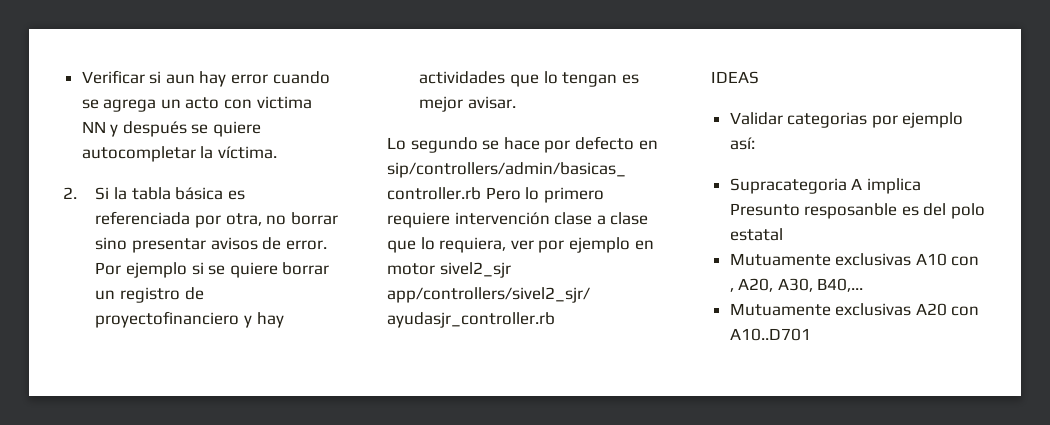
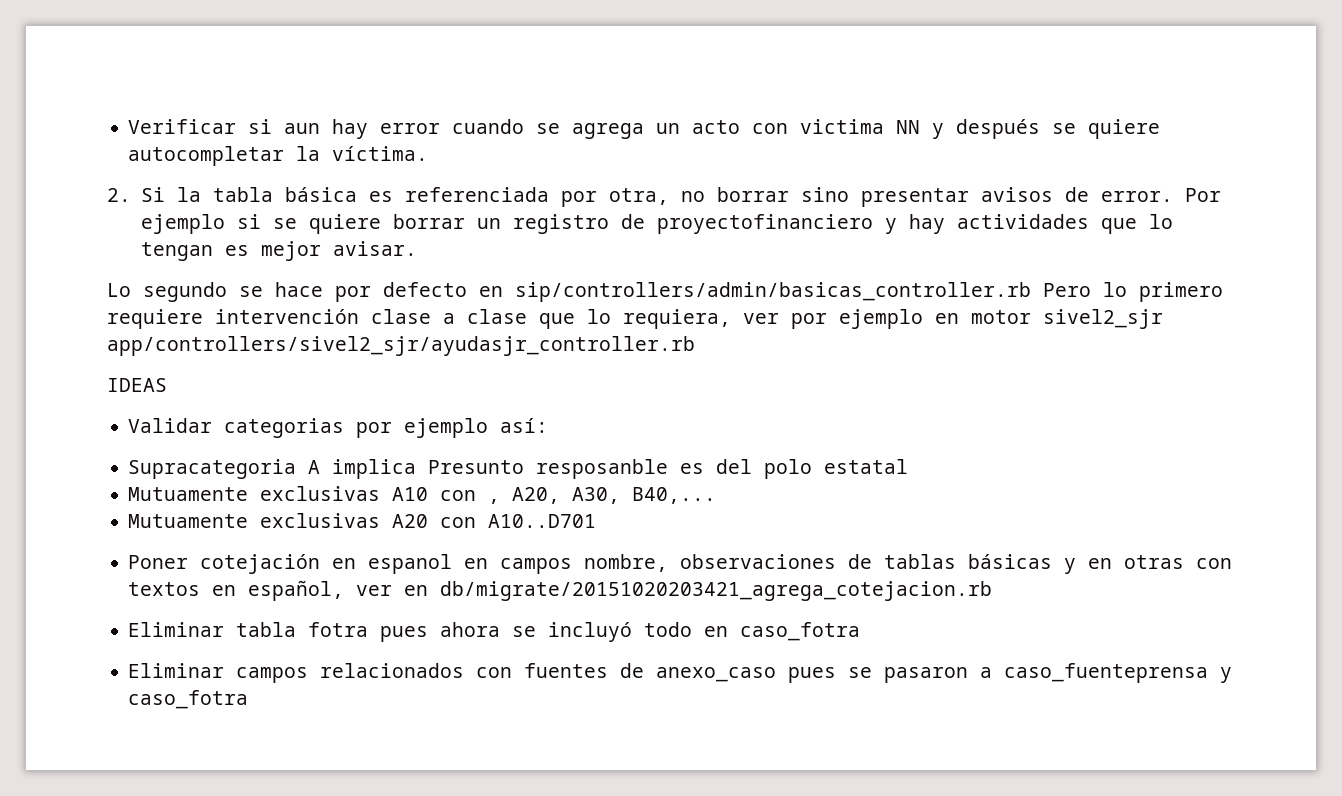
+ Poner cotejación en espanol en campos nombre, observaciones de tablas básicas y en otras con textos en español, ver en db/migrate/20151020203421_agrega_cotejacion.rb
+ Eliminar tabla fotra pues ahora se incluyó todo en caso_fotra
+ Eliminar campos relacionados con fuentes de anexo_caso pues se pasaron a caso_fuenteprensa y caso_fotra

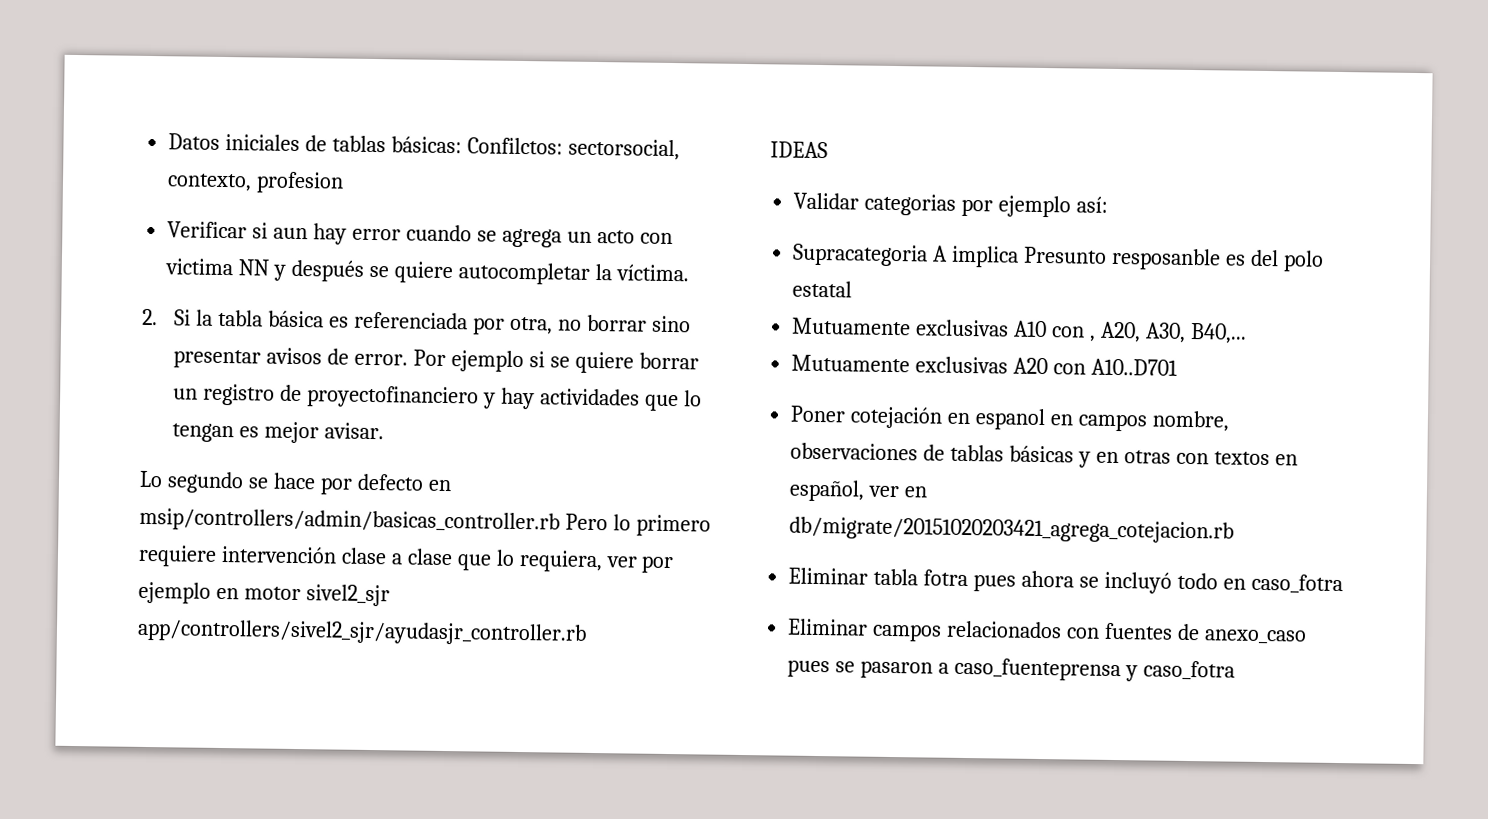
+ Datos iniciales de tablas básicas: Confilctos: sectorsocial, contexto, profesion
- Lo segundo se hace por defecto en sip/controllers/admin/basicas_controller.rb Pero lo primero requiere intervención clase a clase que lo requiera, ver por ejemplo en motor sivel2_sjr app/controllers/sivel2_sjr/ayudasjr_controller.rb
+ Lo segundo se hace por defecto en msip/controllers/admin/basicas_controller.rb Pero lo primero requiere intervención clase a clase que lo requiera, ver por ejemplo en motor sivel2_sjr app/controllers/sivel2_sjr/ayudasjr_controller.rb

